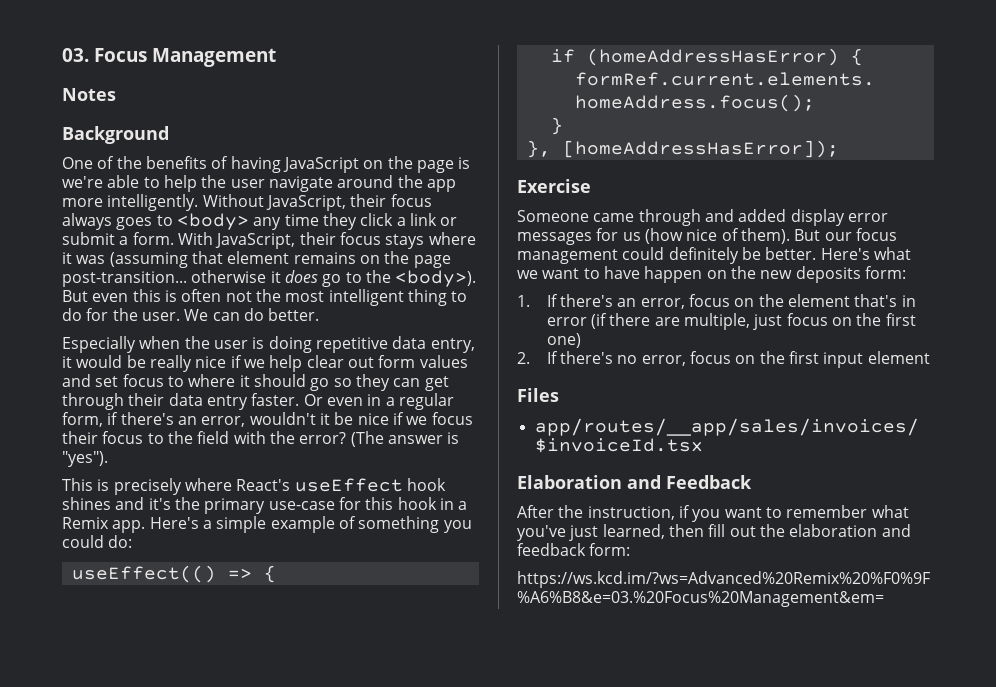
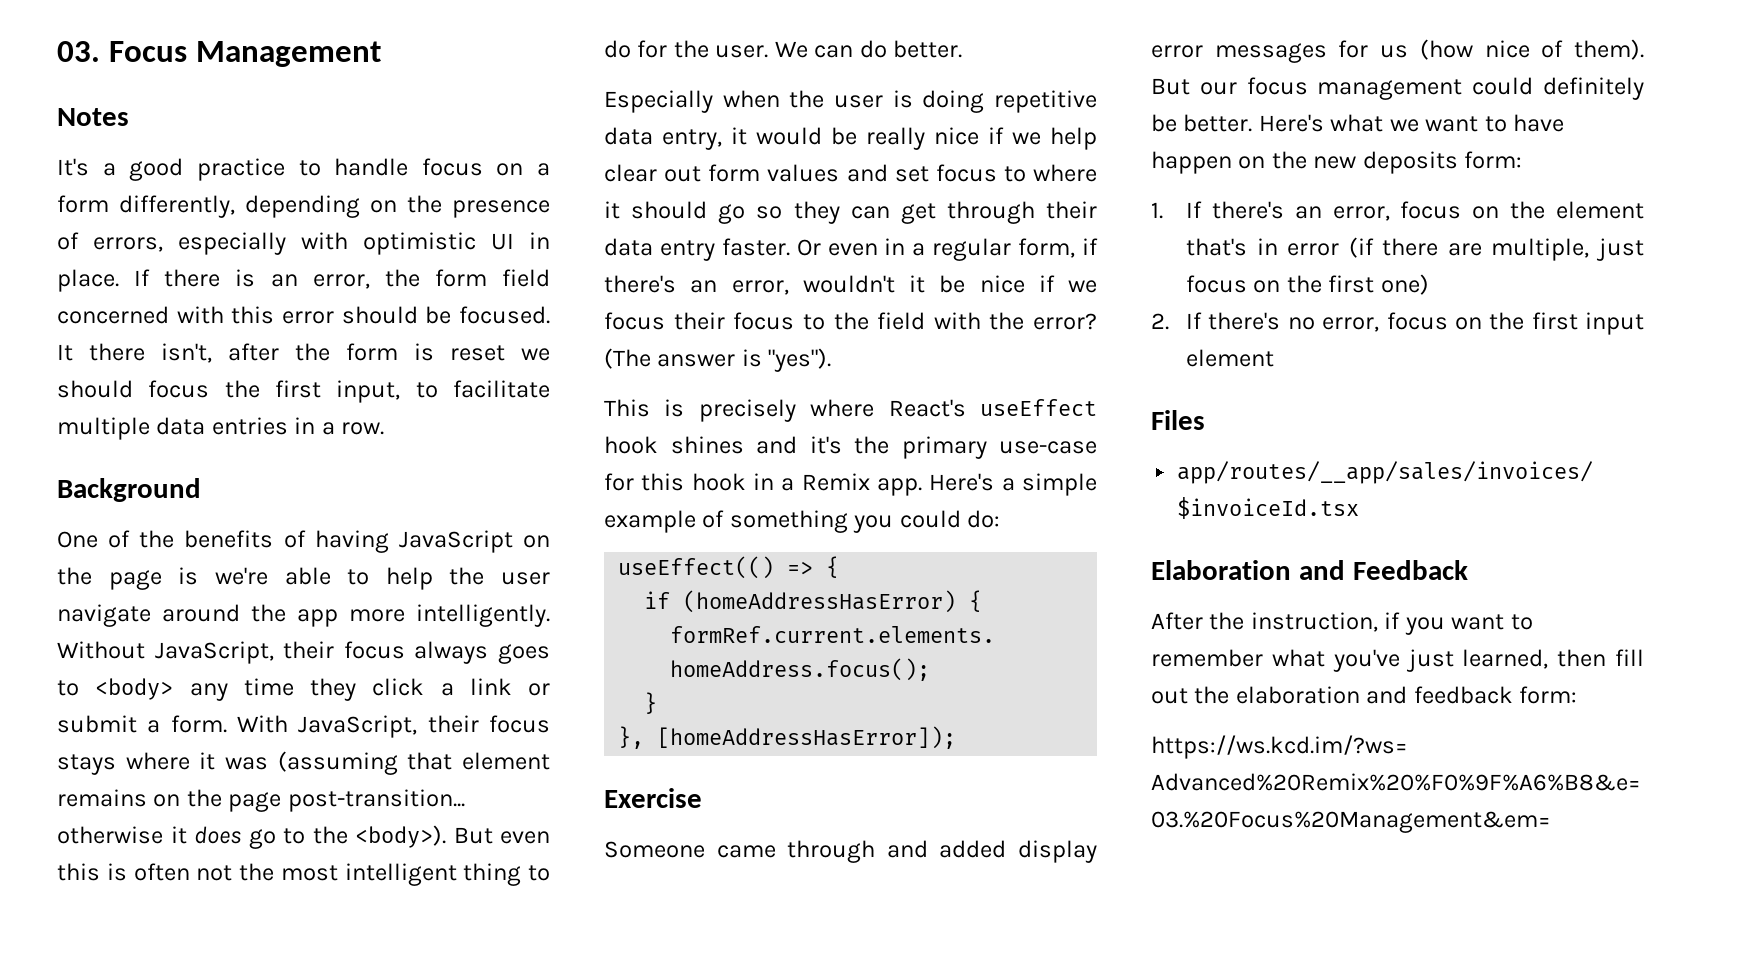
+ It's a good practice to handle focus on a form differently, depending on the presence of errors, especially with optimistic UI in place. If there is an error, the form field concerned with this error should be focused. It there isn't, after the form is reset we should focus the first input, to facilitate multiple data entries in a row.

